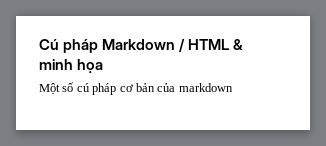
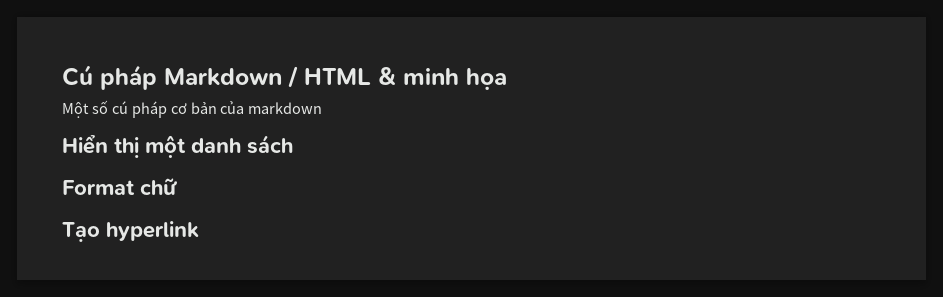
+ Hiển thị một danh sách
+ Format chữ
+ Tạo hyperlink

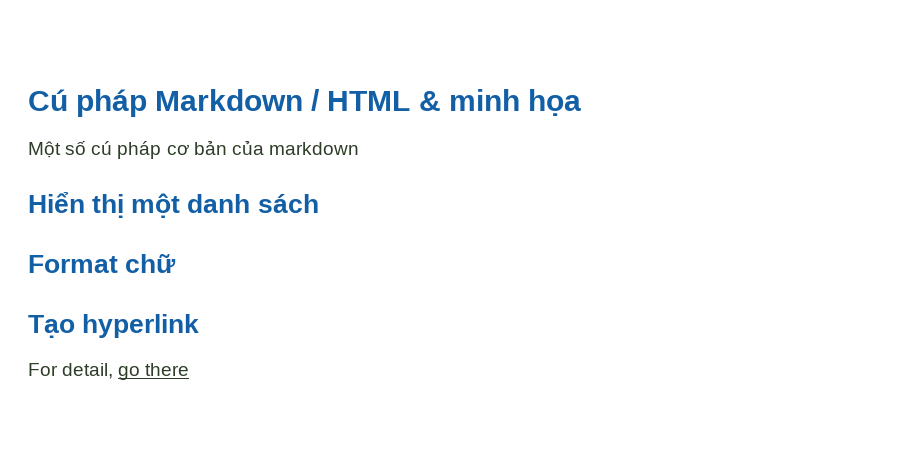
+ For detail, go there

